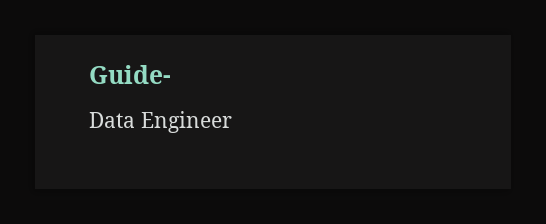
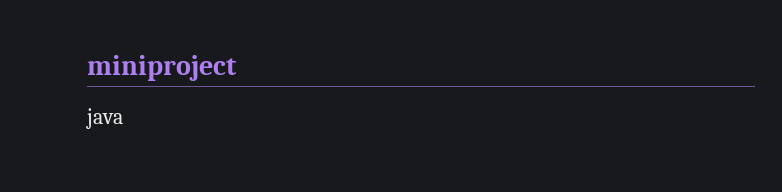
- Guide-
- Data Engineer
+ miniproject
+ java

